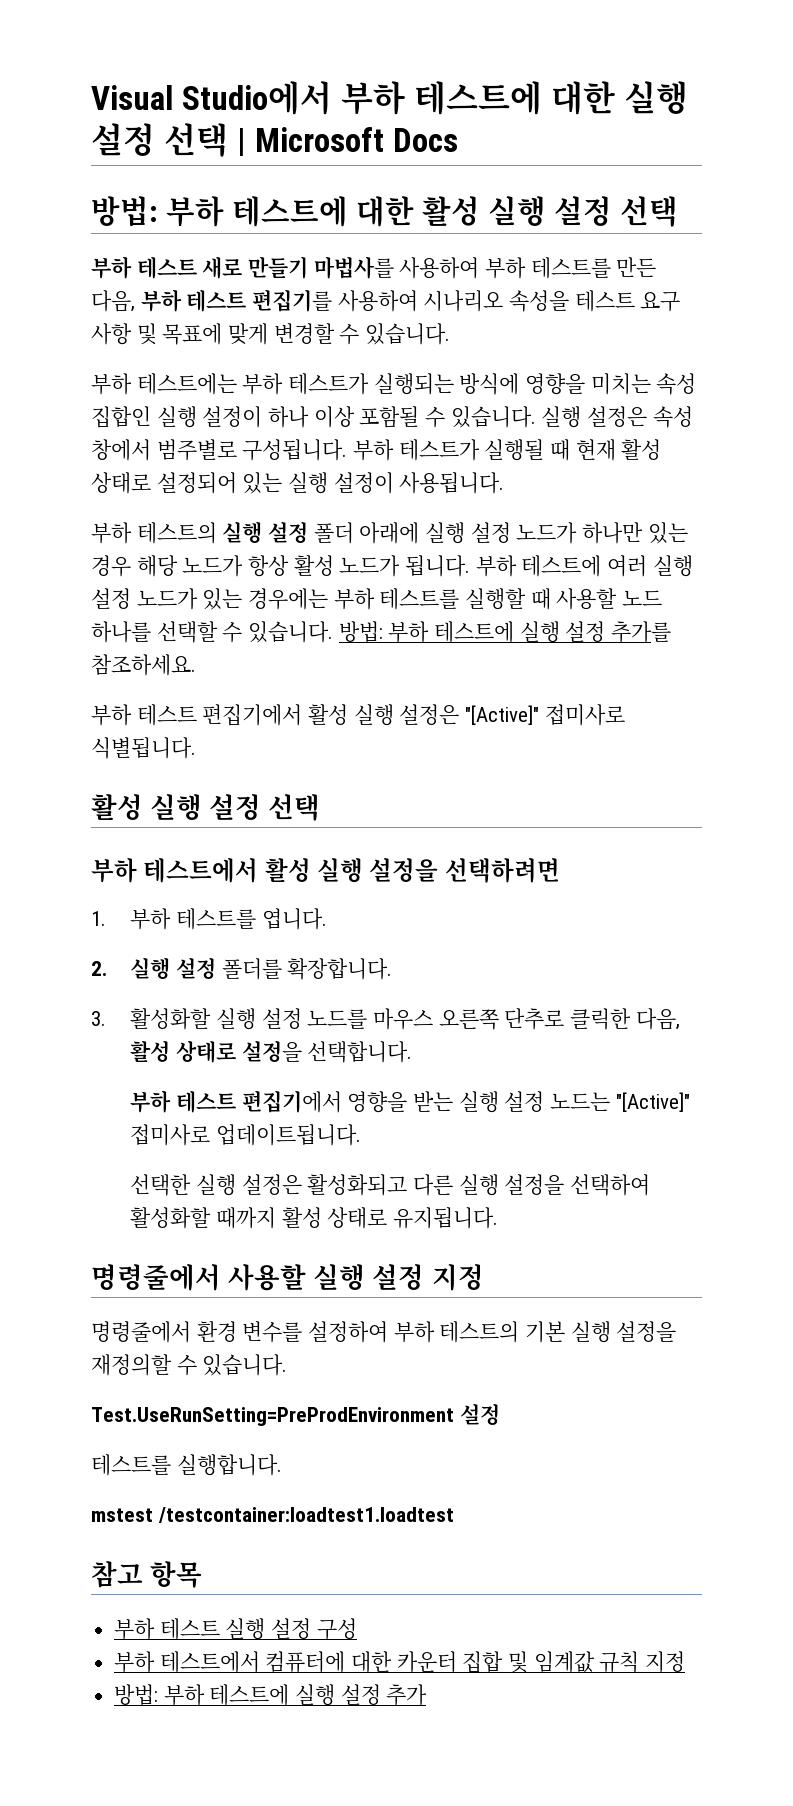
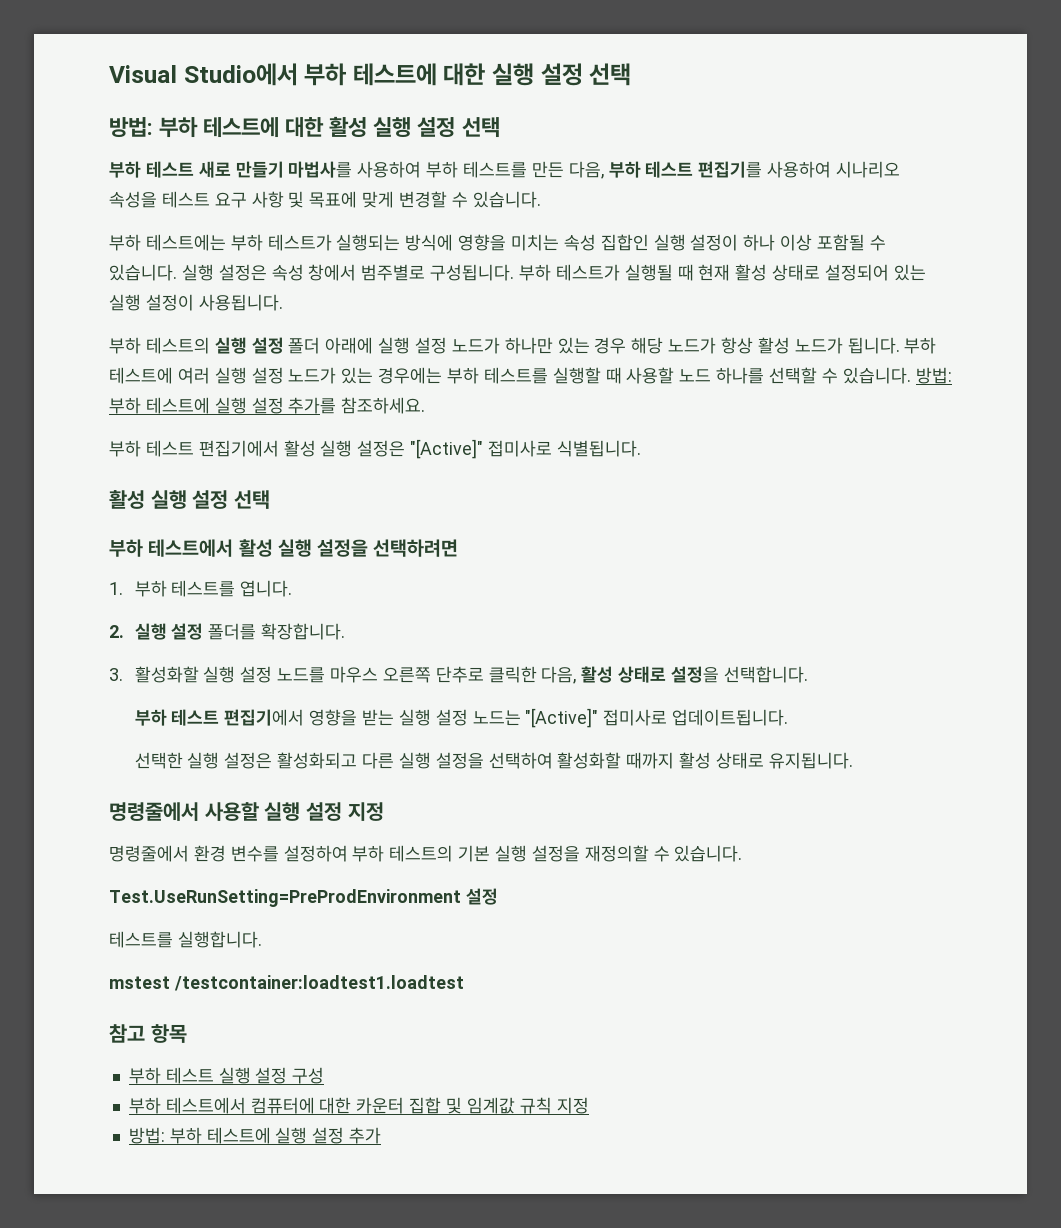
- Visual Studio에서 부하 테스트에 대한 실행 설정 선택 | Microsoft Docs
+ Visual Studio에서 부하 테스트에 대한 실행 설정 선택

